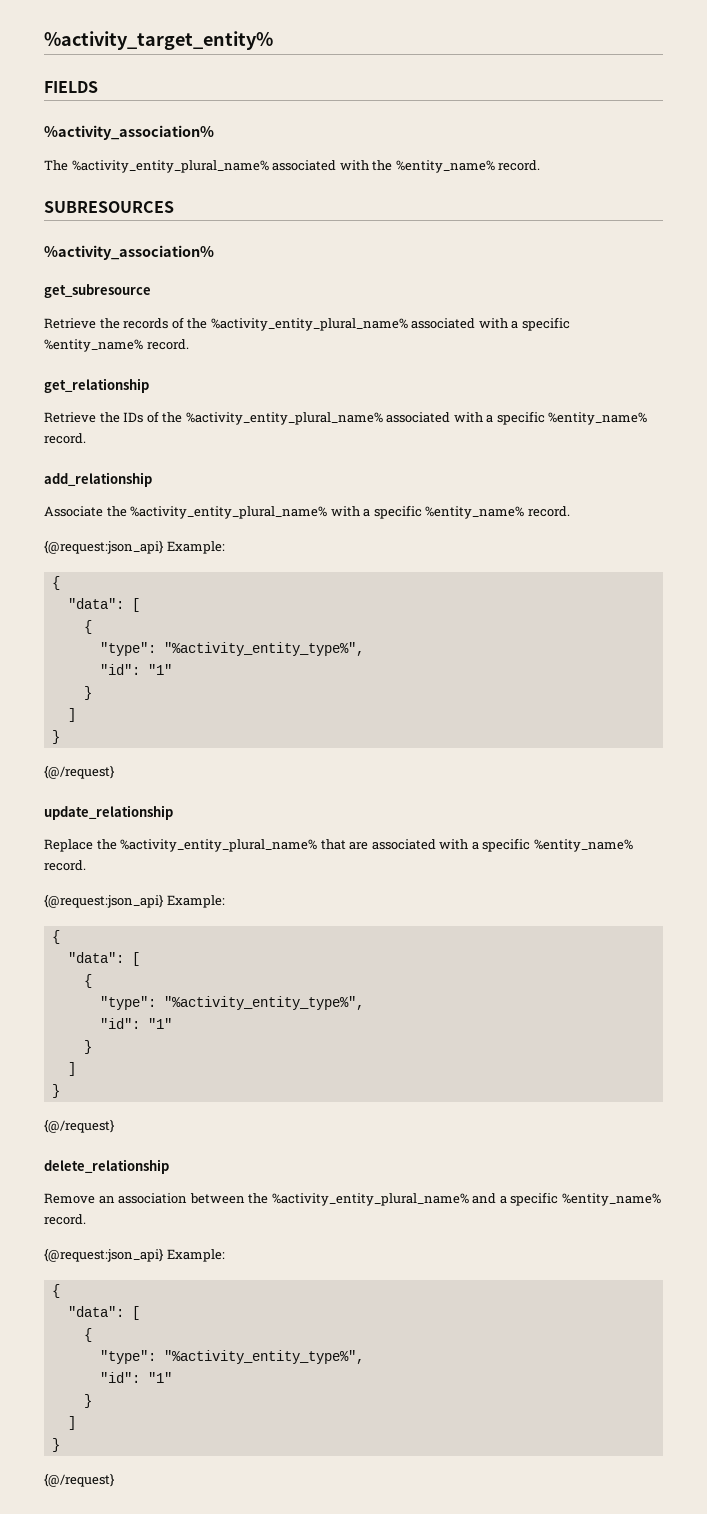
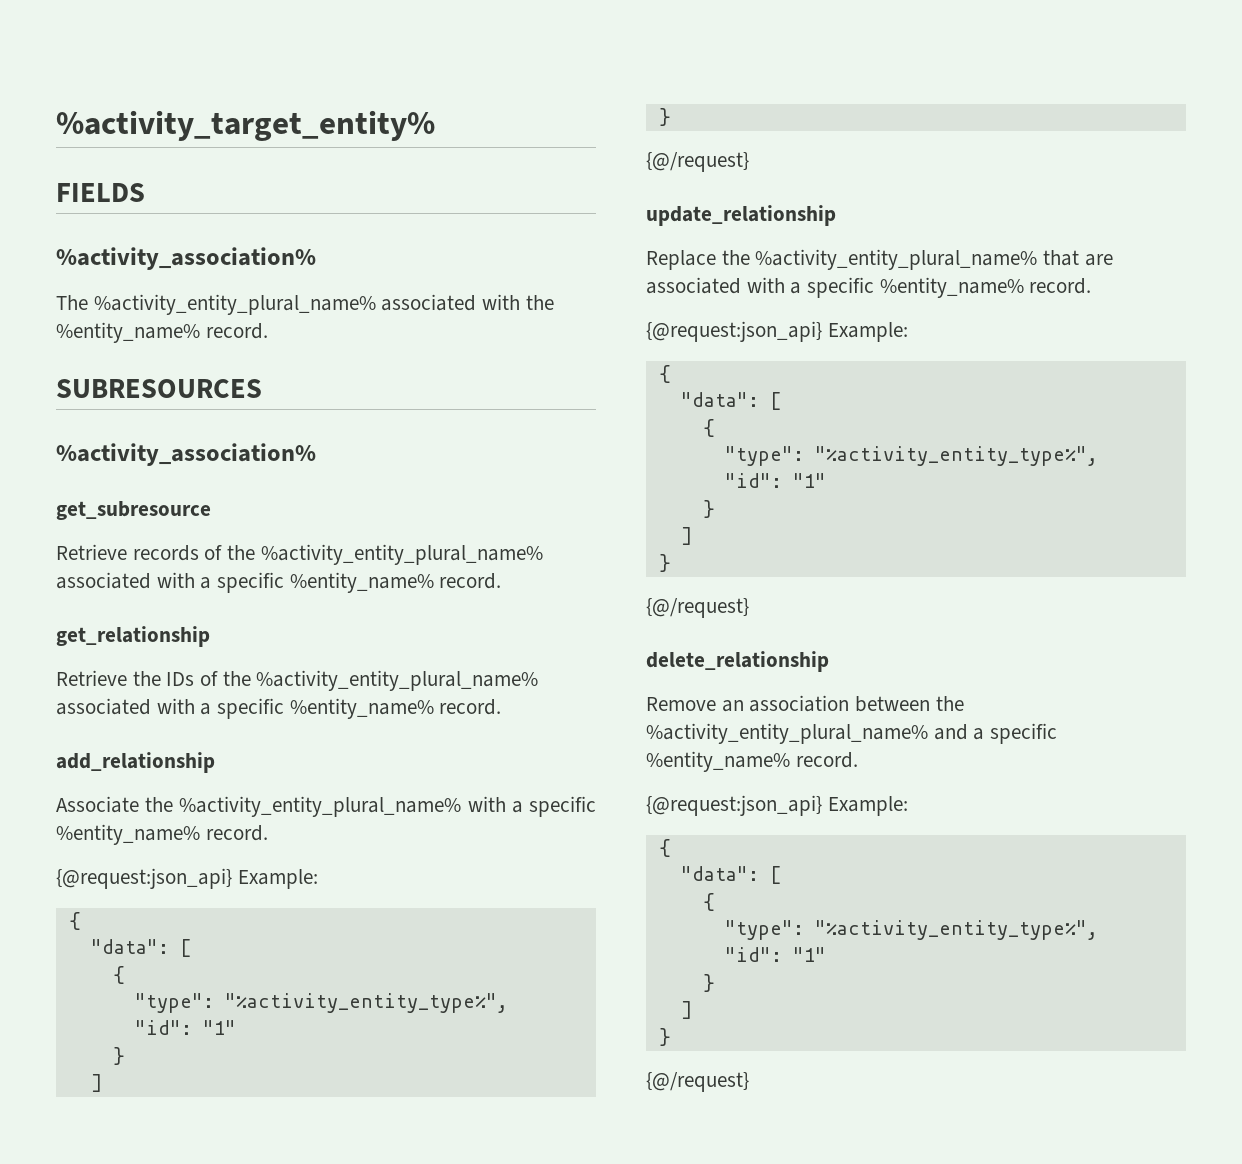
- Retrieve the records of the %activity_entity_plural_name% associated with a specific %entity_name% record.
+ Retrieve records of the %activity_entity_plural_name% associated with a specific %entity_name% record.

